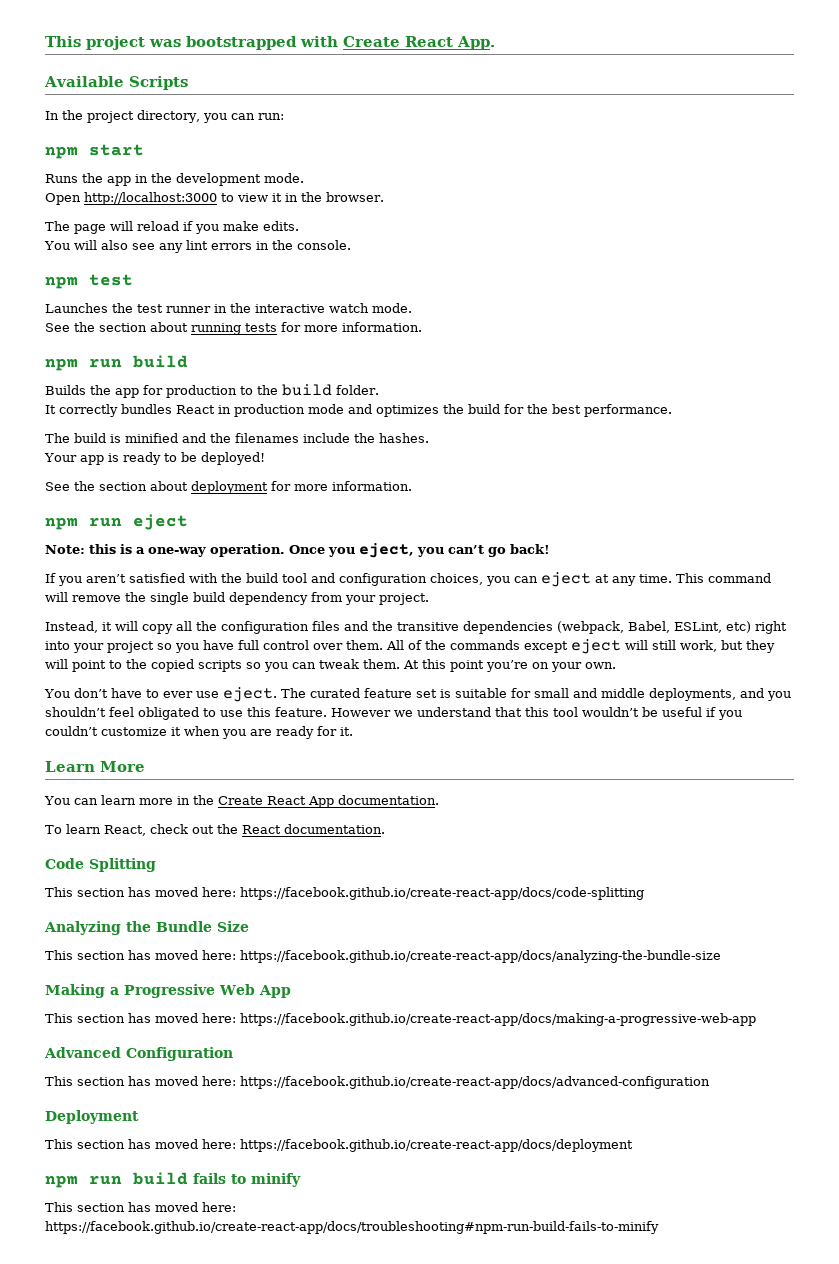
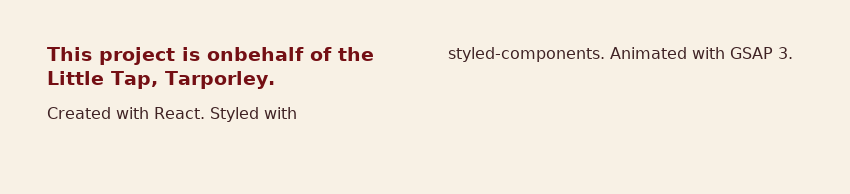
- This project was bootstrapped with Create React App.
- Available Scripts
- In the project directory, you can run:
- npm start
- Runs the app in the development mode.
- Open http://localhost:3000 to view it in the browser.
- The page will reload if you make edits.
- You will also see any lint errors in the console.
- npm test
- Launches the test runner in the interactive watch mode.
- See the section about running tests for more information.
- npm run build
- Builds the app for production to the build folder.
- It correctly bundles React in production mode and optimizes the build for the best performance.
- The build is minified and the filenames include the hashes.
- Your app is ready to be deployed!
- See the section about deployment for more information.
- npm run eject
- Note: this is a one-way operation. Once you eject, you can’t go back!
- If you aren’t satisfied with the build tool and configuration choices, you can eject at any time. This command will remove the single build dependency from your project.
- Instead, it will copy all the configuration files and the transitive dependencies (webpack, Babel, ESLint, etc) right into your project so you have full control over them. All of the commands except eject will still work, but they will point to the copied scripts so you can tweak them. At this point you’re on your own.
- You don’t have to ever use eject. The curated feature set is suitable for small and middle deployments, and you shouldn’t feel obligated to use this feature. However we understand that this tool wouldn’t be useful if you couldn’t customize it when you are ready for it.
- Learn More
- You can learn more in the Create React App documentation.
- To learn React, check out the React documentation.
- Code Splitting
- This section has moved here: https://facebook.github.io/create-react-app/docs/code-splitting
- Analyzing the Bundle Size
- This section has moved here: https://facebook.github.io/create-react-app/docs/analyzing-the-bundle-size
- Making a Progressive Web App
- This section has moved here: https://facebook.github.io/create-react-app/docs/making-a-progressive-web-app
- Advanced Configuration
- This section has moved here: https://facebook.github.io/create-react-app/docs/advanced-configuration
- Deployment
- This section has moved here: https://facebook.github.io/create-react-app/docs/deployment
- npm run build fails to minify
- This section has moved here: https://facebook.github.io/create-react-app/docs/troubleshooting#npm-run-build-fails-to-minify
+ This project is onbehalf of the Little Tap, Tarporley.
+ Created with React. Styled with styled-components. Animated with GSAP 3.

